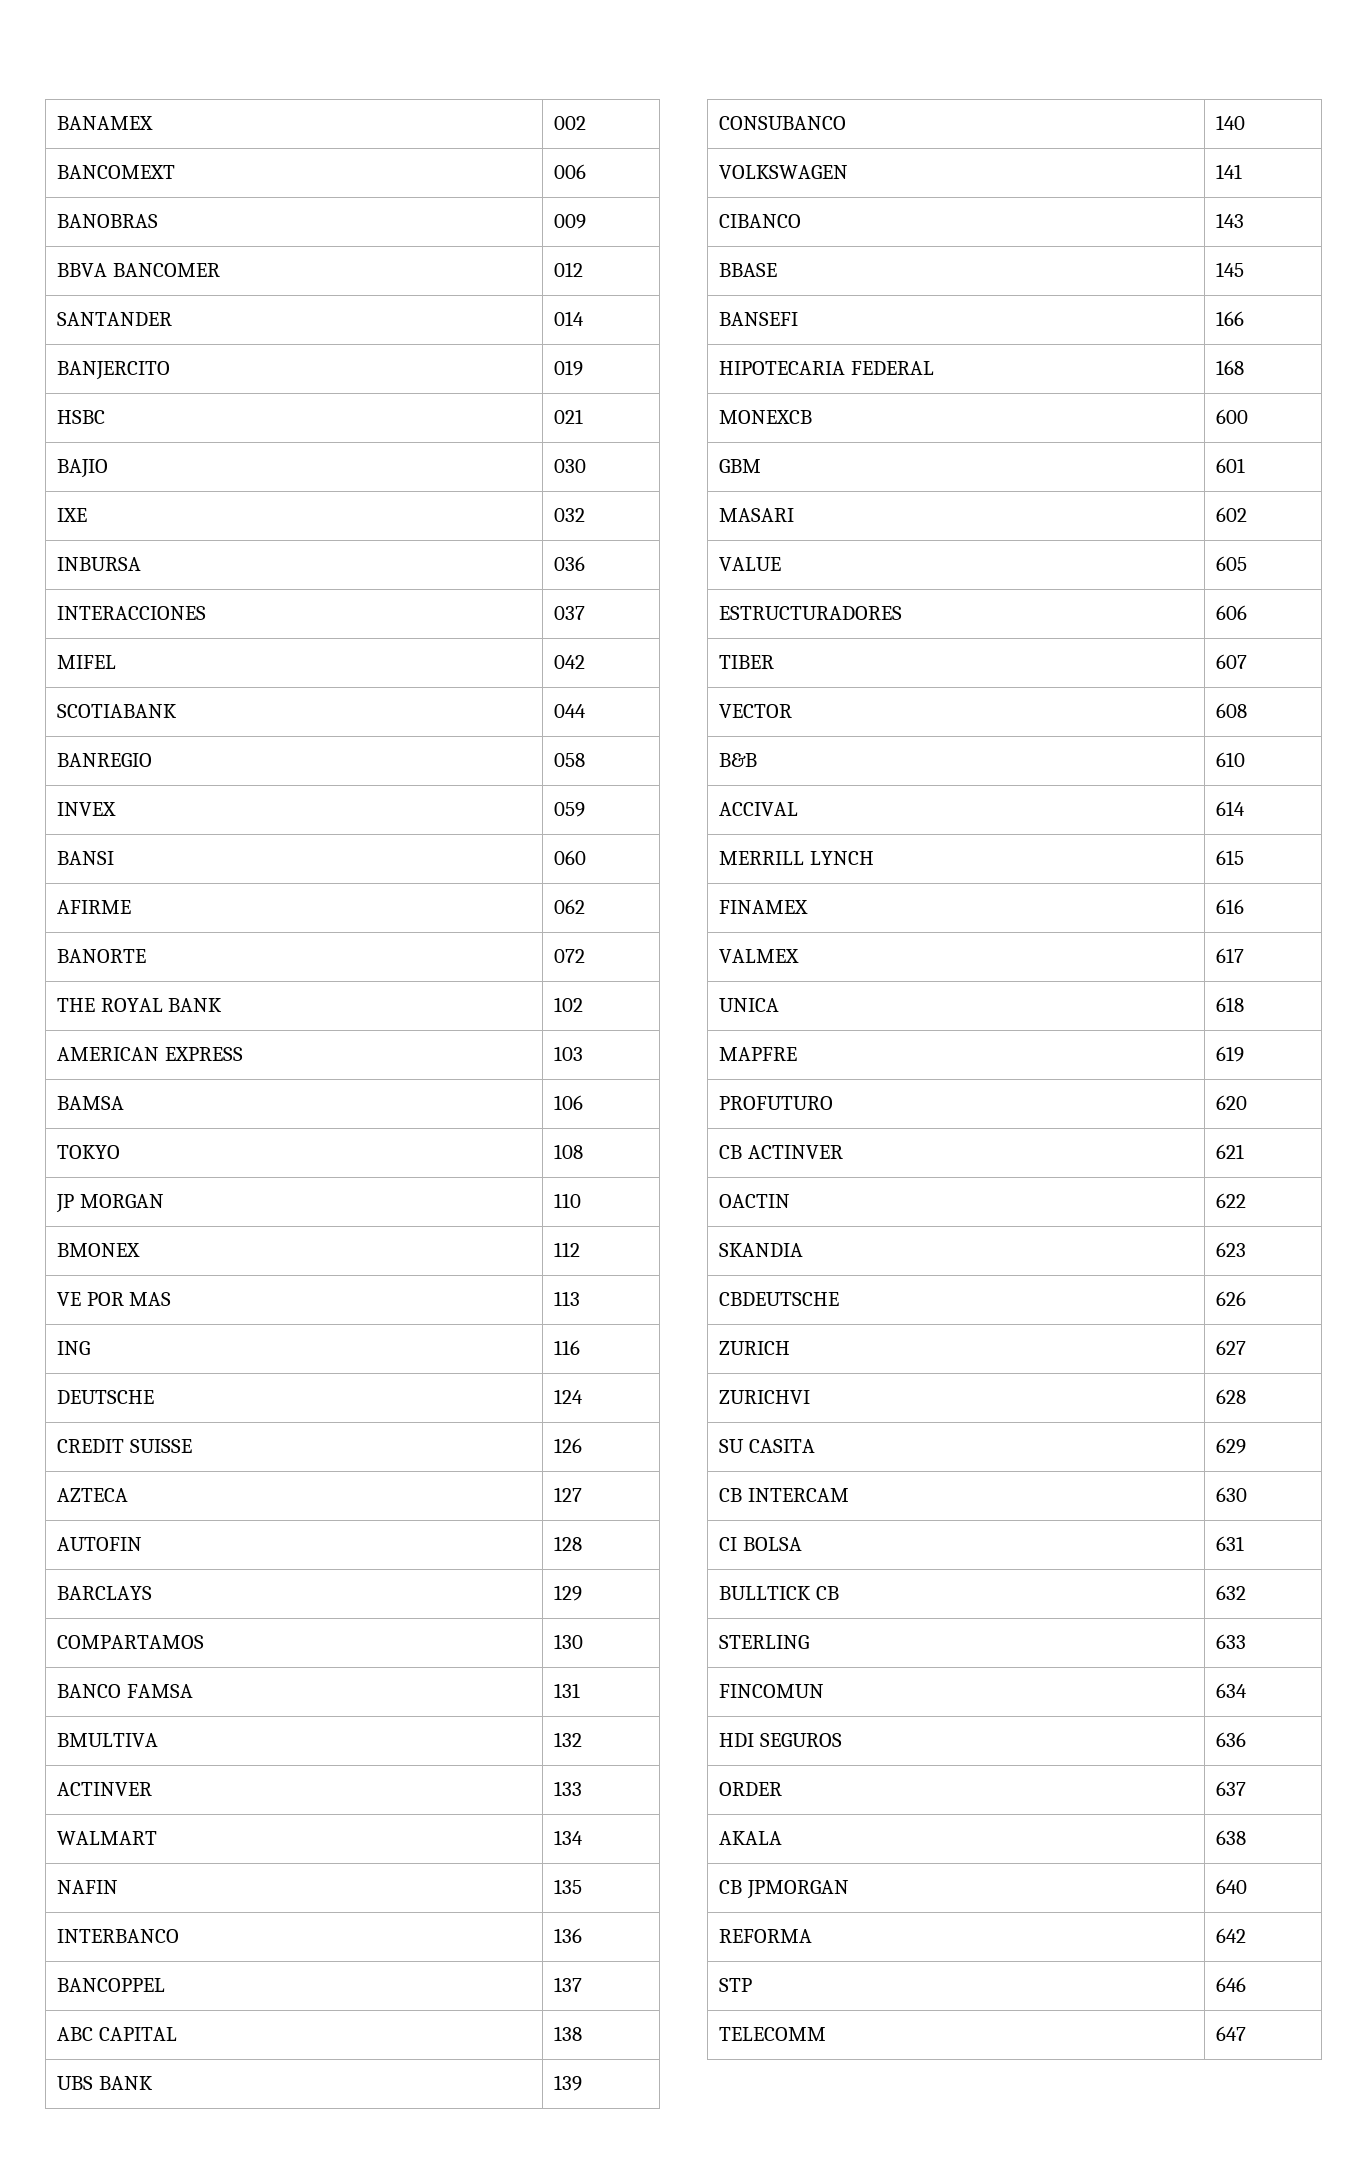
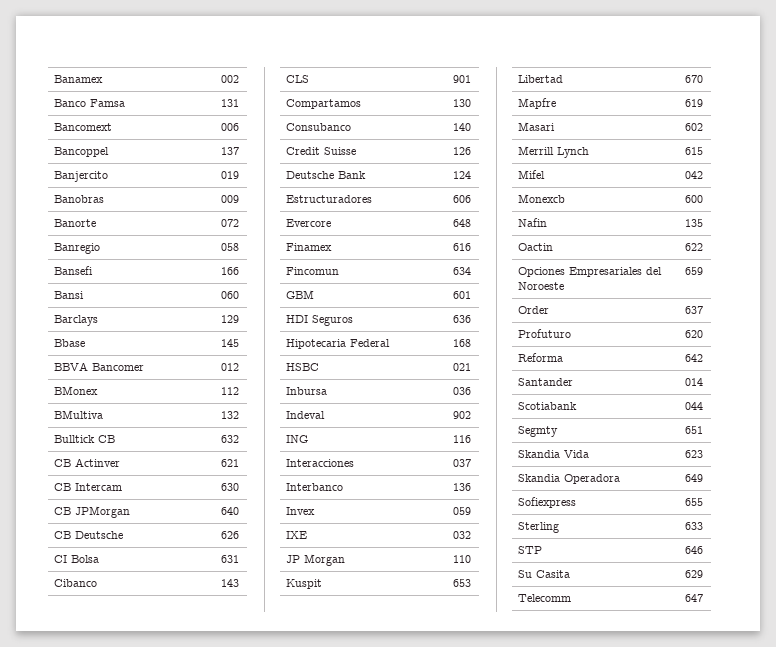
- BANAMEX | 002
+ Banamex | 002
- BANCOMEXT | 006
- BANOBRAS | 009
+ Banco Famsa | 131
+ Bancomext | 006
+ Bancoppel | 137
+ Banjercito | 019
+ Banobras | 009
+ Banorte | 072
+ Banregio | 058
+ Bansefi | 166
+ Bansi | 060
+ Barclays | 129
+ Bbase | 145
- BBVA BANCOMER | 012
+ BBVA Bancomer | 012
- SANTANDER | 014
- BANJERCITO | 019
+ BMonex | 112
+ BMultiva | 132
+ Bulltick CB | 632
+ CB Actinver | 621
+ CB Intercam | 630
+ CB JPMorgan | 640
+ CB Deutsche | 626
+ CI Bolsa | 631
+ Cibanco | 143
+ CLS | 901
+ Compartamos | 130
+ Consubanco | 140
+ Credit Suisse | 126
+ Deutsche Bank | 124
+ Estructuradores | 606
+ Evercore | 648
+ Finamex | 616
+ Fincomun | 634
+ GBM | 601
+ HDI Seguros | 636
+ Hipotecaria Federal | 168
  HSBC | 021
- BAJIO | 030
+ Inbursa | 036
+ Indeval | 902
+ ING | 116
+ Interacciones | 037
+ Interbanco | 136
+ Invex | 059
  IXE | 032
- INBURSA | 036
- INTERACCIONES | 037
- MIFEL | 042
- SCOTIABANK | 044
- BANREGIO | 058
- INVEX | 059
- BANSI | 060
- AFIRME | 062
- BANORTE | 072
- THE ROYAL BANK | 102
- AMERICAN EXPRESS | 103
- BAMSA | 106
- TOKYO | 108
- JP MORGAN | 110
- BMONEX | 112
- VE POR MAS | 113
- ING | 116
- DEUTSCHE | 124
- CREDIT SUISSE | 126
- AZTECA | 127
- AUTOFIN | 128
- BARCLAYS | 129
- COMPARTAMOS | 130
- BANCO FAMSA | 131
- BMULTIVA | 132
- ACTINVER | 133
- WALMART | 134
- NAFIN | 135
- INTERBANCO | 136
- BANCOPPEL | 137
- ABC CAPITAL | 138
- UBS BANK | 139
- CONSUBANCO | 140
- VOLKSWAGEN | 141
- CIBANCO | 143
- BBASE | 145
- BANSEFI | 166
- HIPOTECARIA FEDERAL | 168
- MONEXCB | 600
- GBM | 601
- MASARI | 602
- VALUE | 605
- ESTRUCTURADORES | 606
- TIBER | 607
- VECTOR | 608
- B&B | 610
- ACCIVAL | 614
- MERRILL LYNCH | 615
- FINAMEX | 616
- VALMEX | 617
- UNICA | 618
- MAPFRE | 619
- PROFUTURO | 620
- CB ACTINVER | 621
- OACTIN | 622
- SKANDIA | 623
- CBDEUTSCHE | 626
- ZURICH | 627
- ZURICHVI | 628
- SU CASITA | 629
- CB INTERCAM | 630
- CI BOLSA | 631
- BULLTICK CB | 632
- STERLING | 633
- FINCOMUN | 634
- HDI SEGUROS | 636
- ORDER | 637
- AKALA | 638
- CB JPMORGAN | 640
- REFORMA | 642
+ JP Morgan | 110
+ Kuspit | 653
+ Libertad | 670
+ Mapfre | 619
+ Masari | 602
+ Merrill Lynch | 615
+ Mifel | 042
+ Monexcb | 600
+ Nafin | 135
+ Oactin | 622
+ Opciones Empresariales del Noroeste | 659
+ Order | 637
+ Profuturo | 620
+ Reforma | 642
+ Santander | 014
+ Scotiabank | 044
+ Segmty | 651
+ Skandia Vida | 623
+ Skandia Operadora | 649
+ Sofiexpress | 655
+ Sterling | 633
  STP | 646
- TELECOMM | 647
+ Su Casita | 629
+ Telecomm | 647

